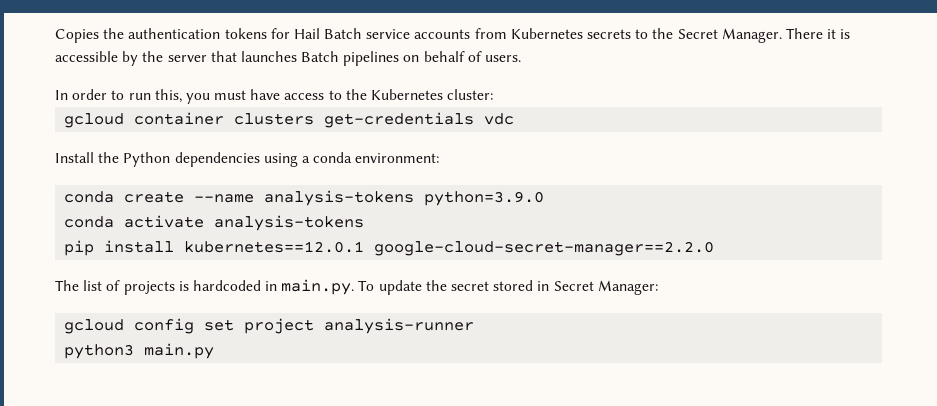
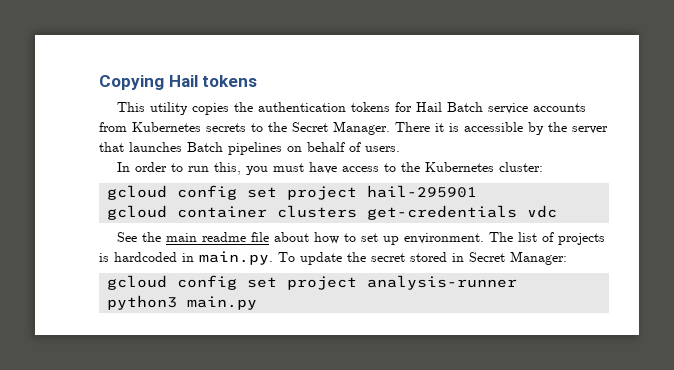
- Copies the authentication tokens for Hail Batch service accounts from Kubernetes secrets to the Secret Manager.
+ Copying Hail tokens
+ This utility copies the authentication tokens for Hail Batch service accounts from Kubernetes secrets to the Secret Manager.
+ gcloud config set project hail-295901
- Install the Python dependencies using a conda environment:
- conda create --name analysis-tokens python=3.9.0
- conda activate analysis-tokens
- pip install kubernetes==12.0.1 google-cloud-secret-manager==2.2.0
- The list of projects is hardcoded in main.py. To update the secret stored in Secret Manager:
+ See the main readme file about how to set up environment. The list of projects is hardcoded in main.py. To update the secret stored in Secret Manager:

